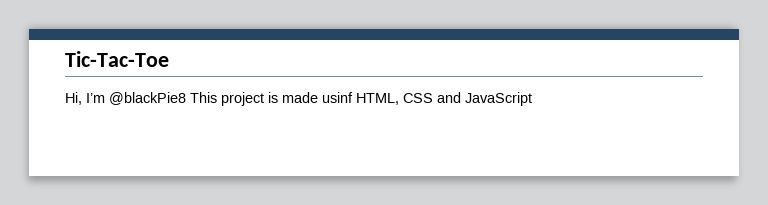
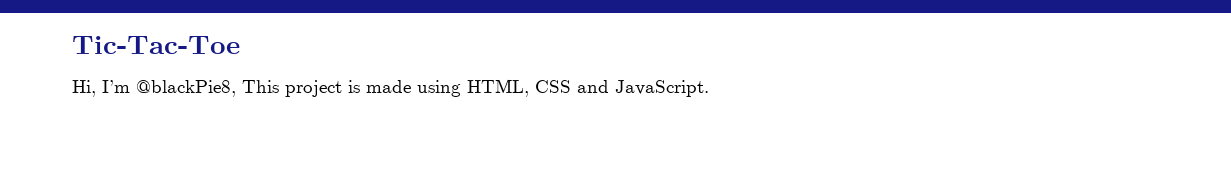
- Hi, I’m @blackPie8 This project is made usinf HTML, CSS and JavaScript
+ Hi, I’m @blackPie8, This project is made using HTML, CSS and JavaScript.

